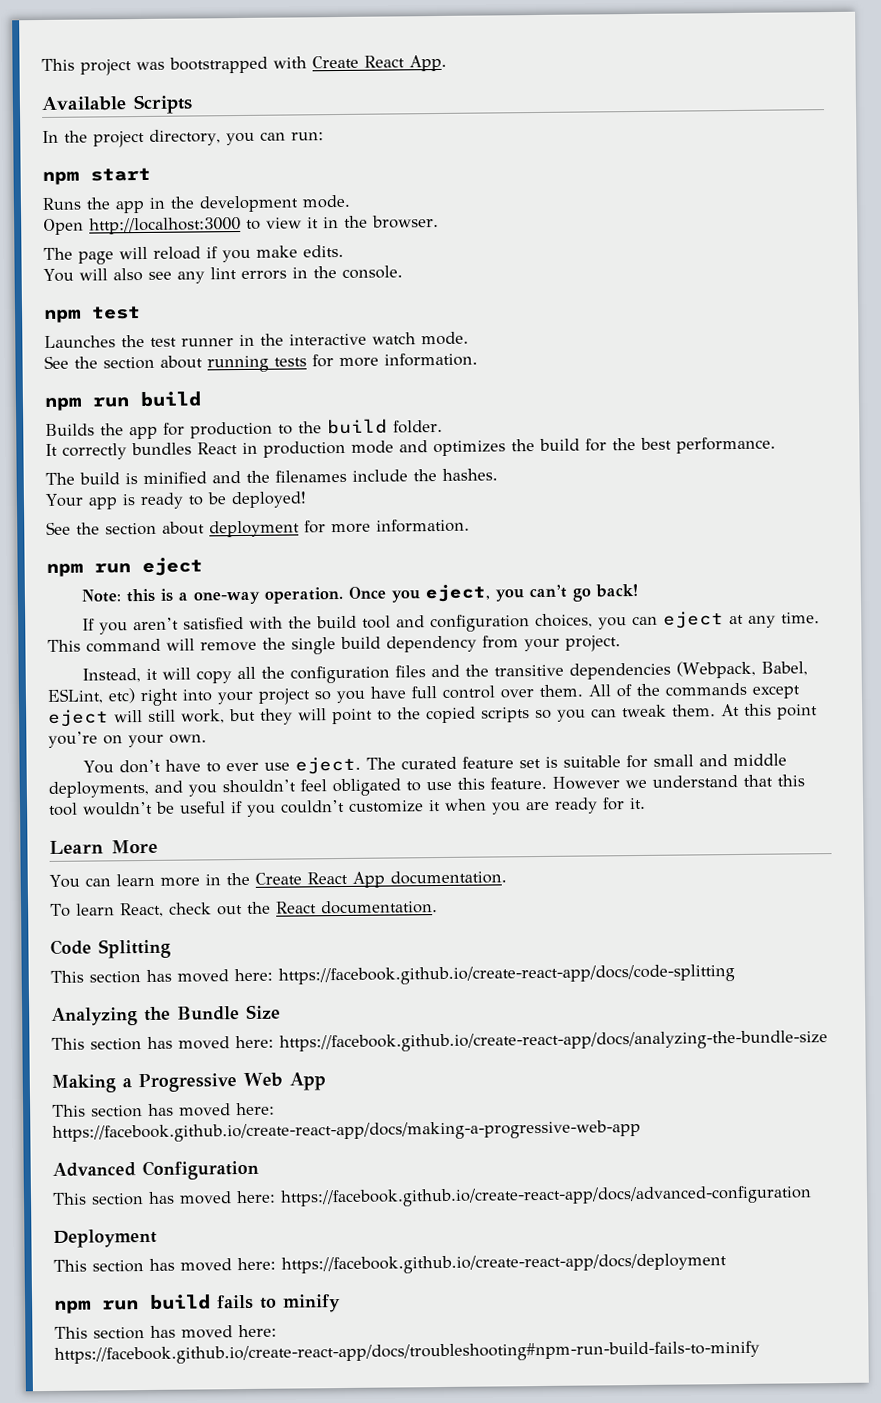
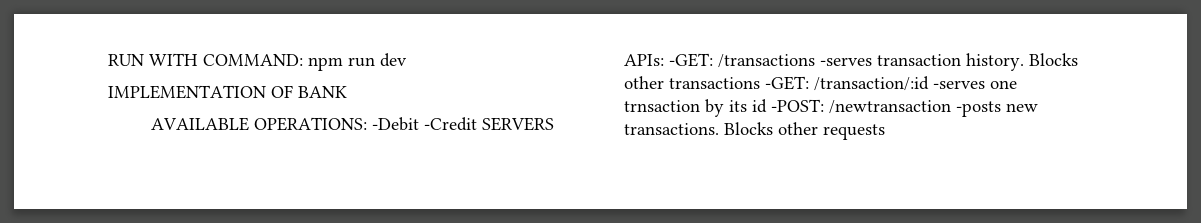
- This project was bootstrapped with Create React App.
- Available Scripts
- In the project directory, you can run:
- npm start
- Runs the app in the development mode.
- Open http://localhost:3000 to view it in the browser.
- The page will reload if you make edits.
- You will also see any lint errors in the console.
- npm test
- Launches the test runner in the interactive watch mode.
- See the section about running tests for more information.
- npm run build
- Builds the app for production to the build folder.
- It correctly bundles React in production mode and optimizes the build for the best performance.
- The build is minified and the filenames include the hashes.
- Your app is ready to be deployed!
- See the section about deployment for more information.
- npm run eject
- Note: this is a one-way operation. Once you eject, you can’t go back!
- If you aren’t satisfied with the build tool and configuration choices, you can eject at any time. This command will remove the single build dependency from your project.
- Instead, it will copy all the configuration files and the transitive dependencies (Webpack, Babel, ESLint, etc) right into your project so you have full control over them. All of the commands except eject will still work, but they will point to the copied scripts so you can tweak them. At this point you’re on your own.
- You don’t have to ever use eject. The curated feature set is suitable for small and middle deployments, and you shouldn’t feel obligated to use this feature. However we understand that this tool wouldn’t be useful if you couldn’t customize it when you are ready for it.
- Learn More
- You can learn more in the Create React App documentation.
- To learn React, check out the React documentation.
- Code Splitting
- This section has moved here: https://facebook.github.io/create-react-app/docs/code-splitting
- Analyzing the Bundle Size
- This section has moved here: https://facebook.github.io/create-react-app/docs/analyzing-the-bundle-size
- Making a Progressive Web App
- This section has moved here: https://facebook.github.io/create-react-app/docs/making-a-progressive-web-app
- Advanced Configuration
- This section has moved here: https://facebook.github.io/create-react-app/docs/advanced-configuration
- Deployment
- This section has moved here: https://facebook.github.io/create-react-app/docs/deployment
- npm run build fails to minify
- This section has moved here: https://facebook.github.io/create-react-app/docs/troubleshooting#npm-run-build-fails-to-minify
+ RUN WITH COMMAND: npm run dev
+ IMPLEMENTATION OF BANK
+ AVAILABLE OPERATIONS: -Debit -Credit SERVERS APIs: -GET: /transactions -serves transaction history. Blocks other transactions -GET: /transaction/:id -serves one trnsaction by its id -POST: /newtransaction -posts new transactions. Blocks other requests

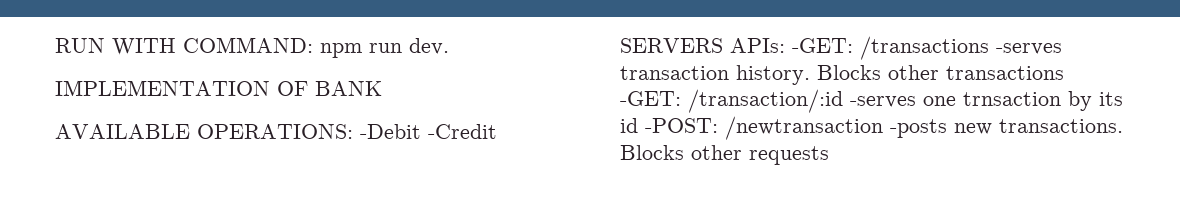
- RUN WITH COMMAND: npm run dev
+ RUN WITH COMMAND: npm run dev.

